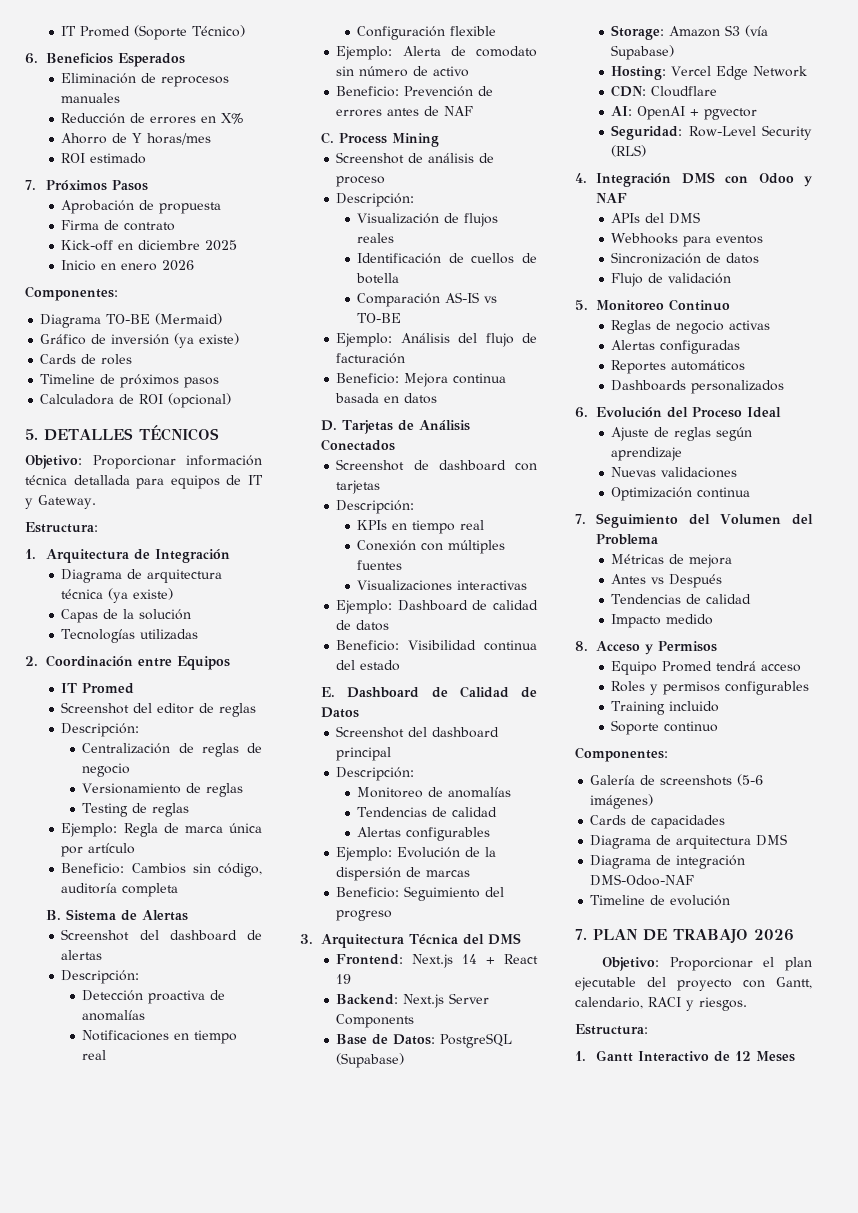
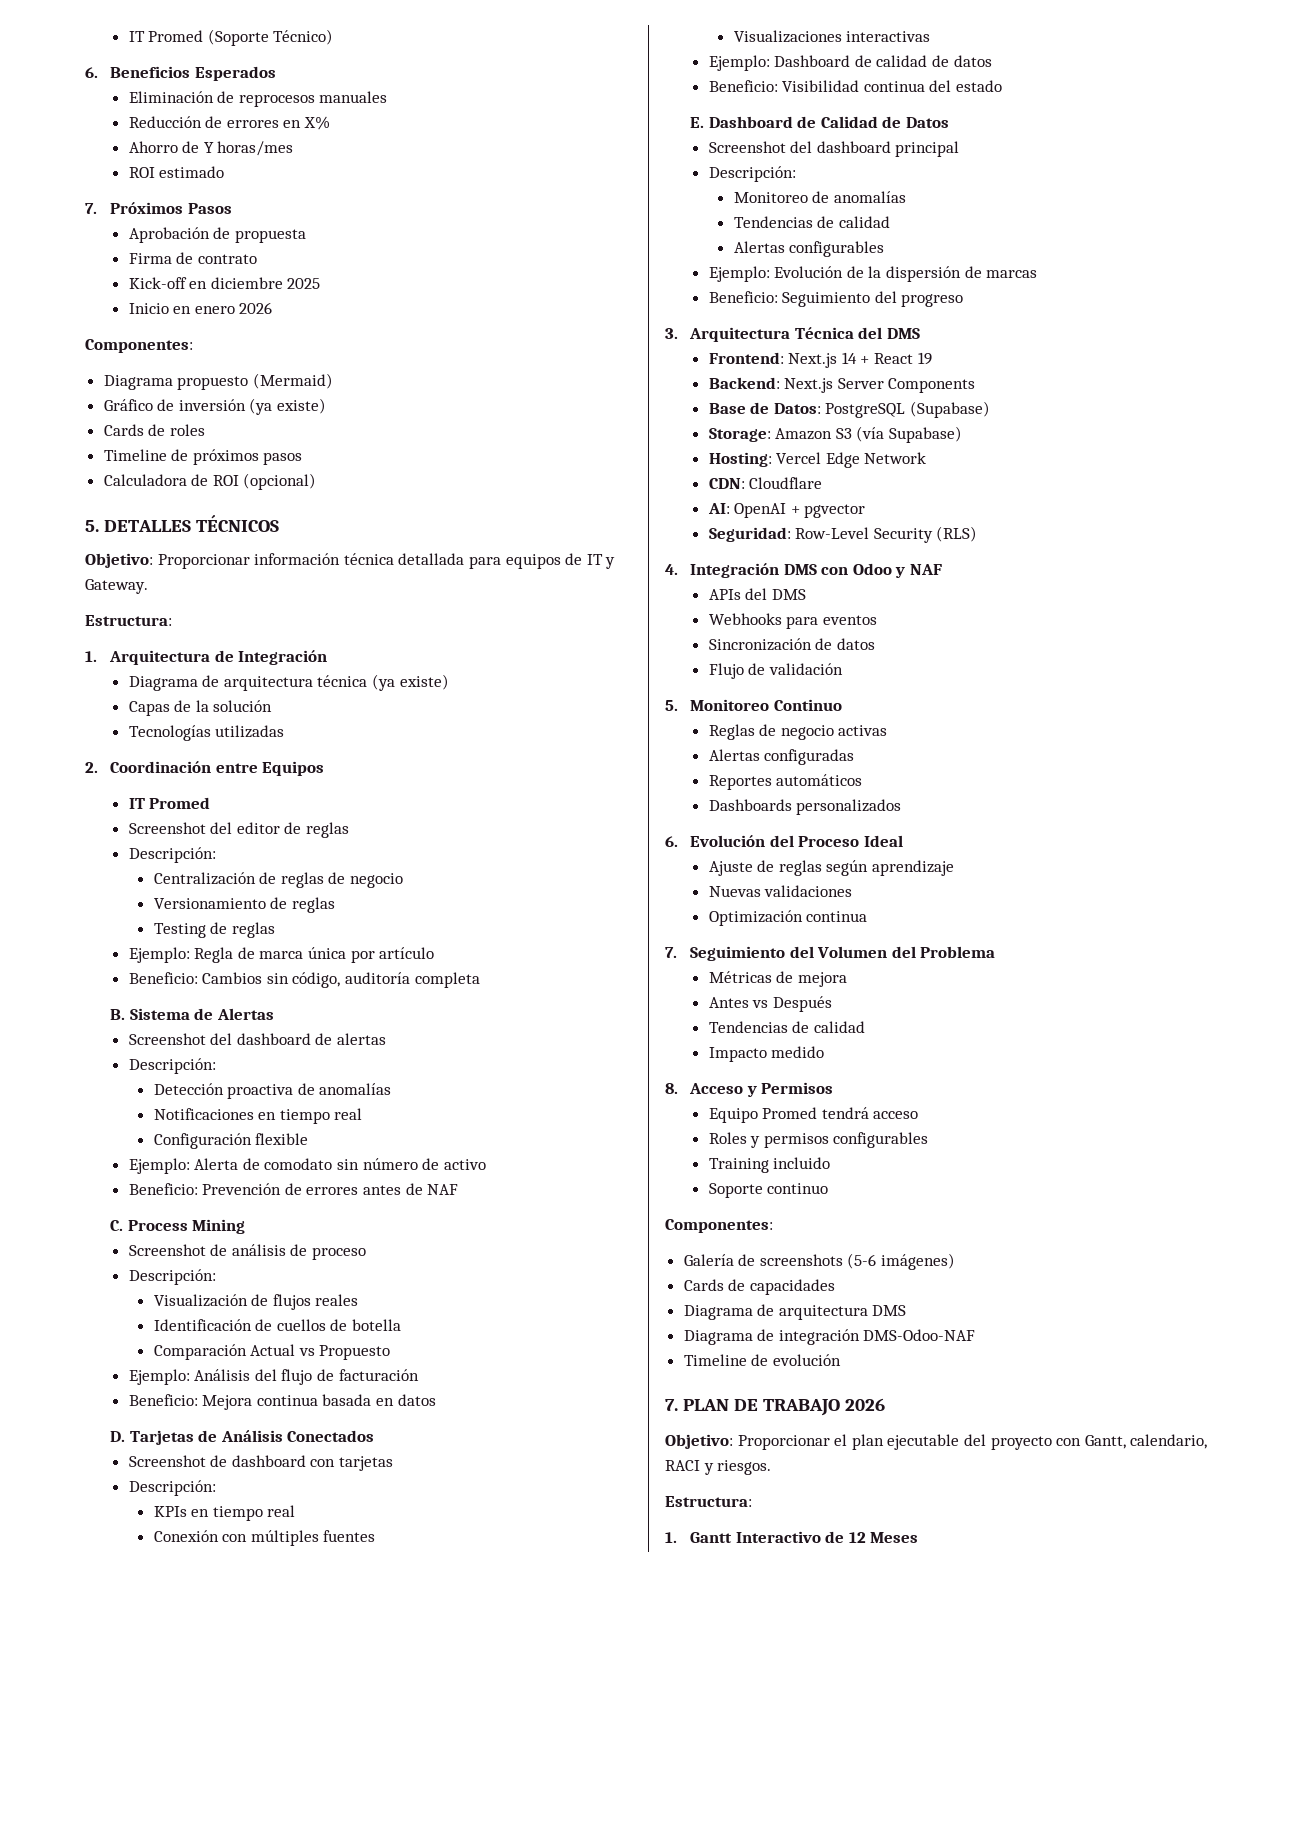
- Diagrama TO-BE (Mermaid)
+ Diagrama propuesto (Mermaid)
- Comparación AS-IS vs TO-BE
+ Comparación Actual vs Propuesto

